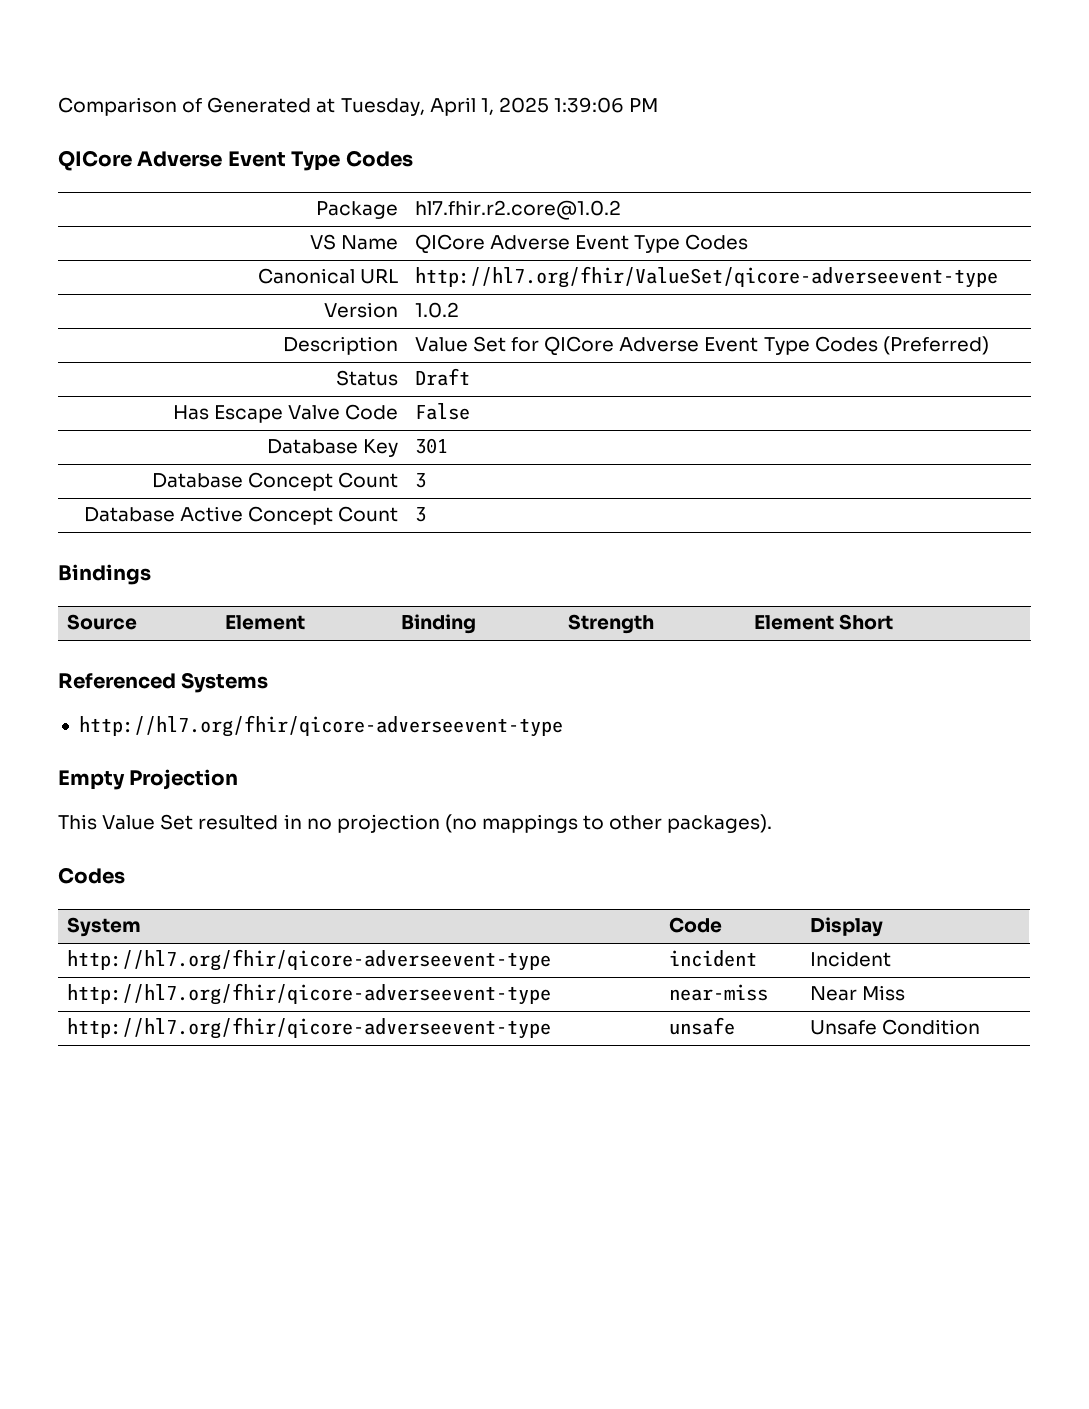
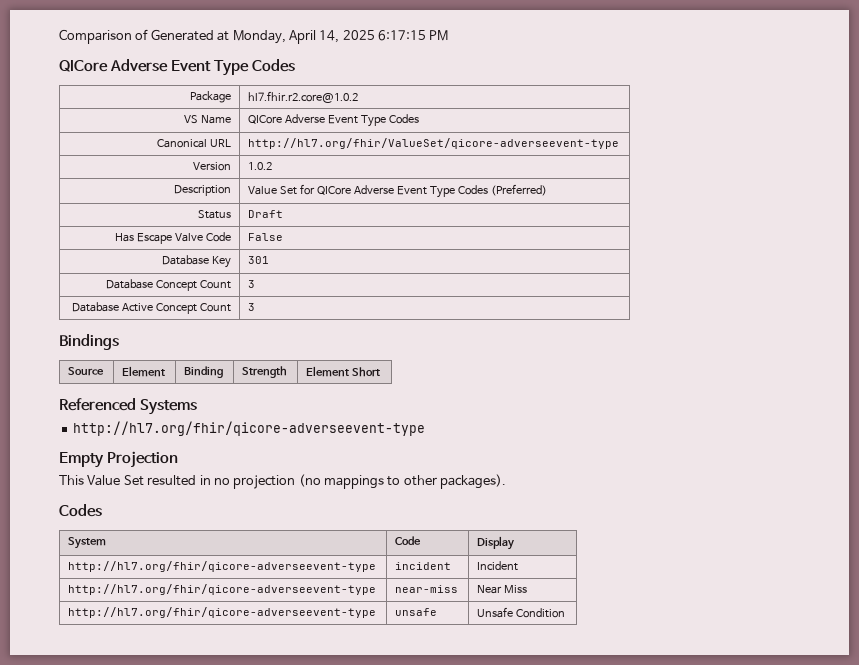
- Comparison of Generated at Tuesday, April 1, 2025 1:39:06 PM
+ Comparison of Generated at Monday, April 14, 2025 6:17:15 PM

